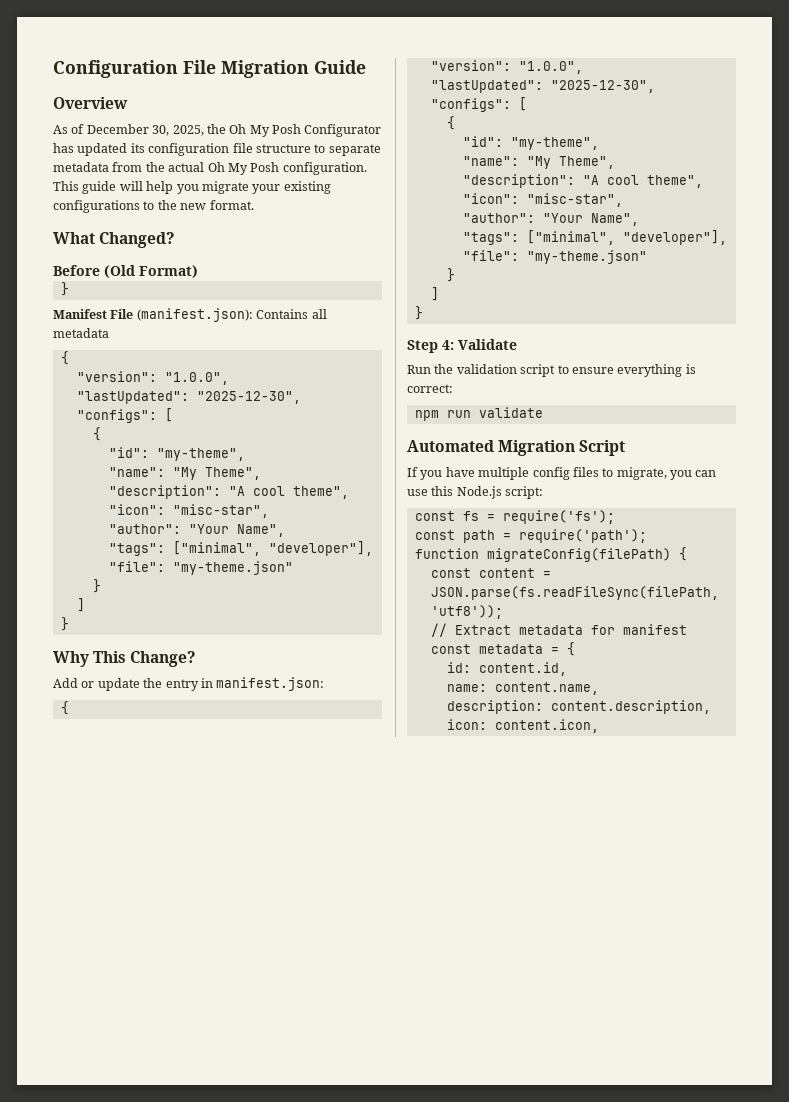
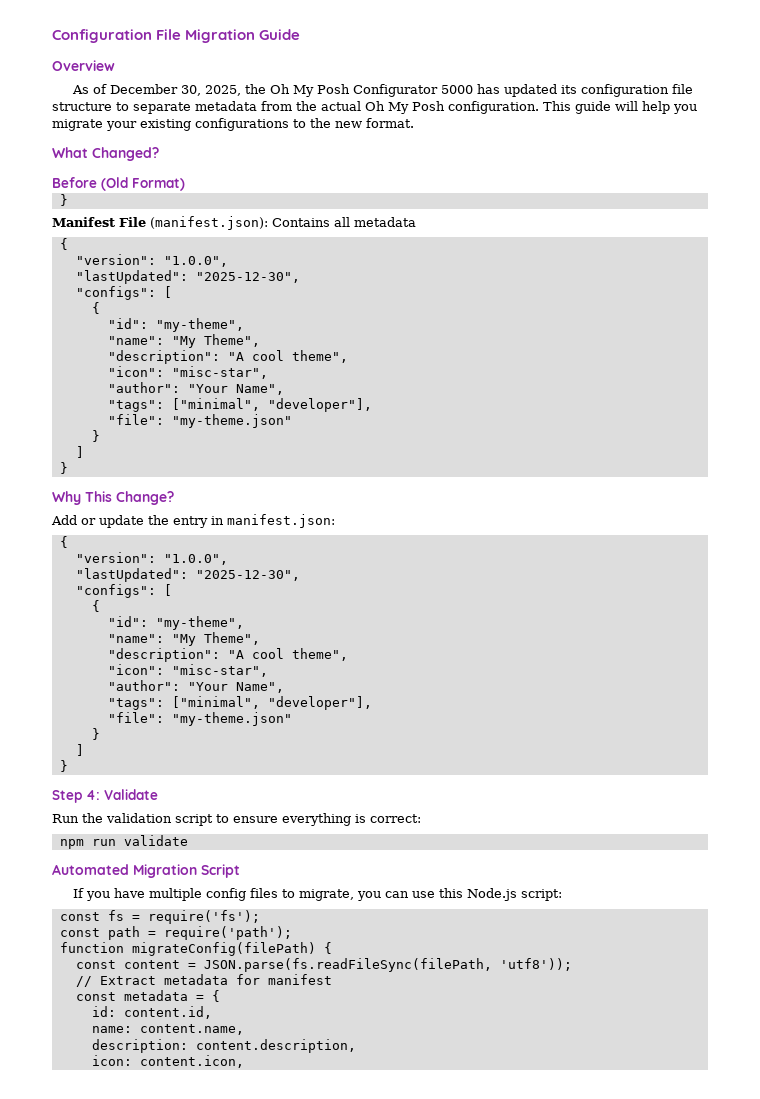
- As of December 30, 2025, the Oh My Posh Configurator has updated its configuration file structure to separate metadata from the actual Oh My Posh configuration.
+ As of December 30, 2025, the Oh My Posh Configurator 5000 has updated its configuration file structure to separate metadata from the actual Oh My Posh configuration.

